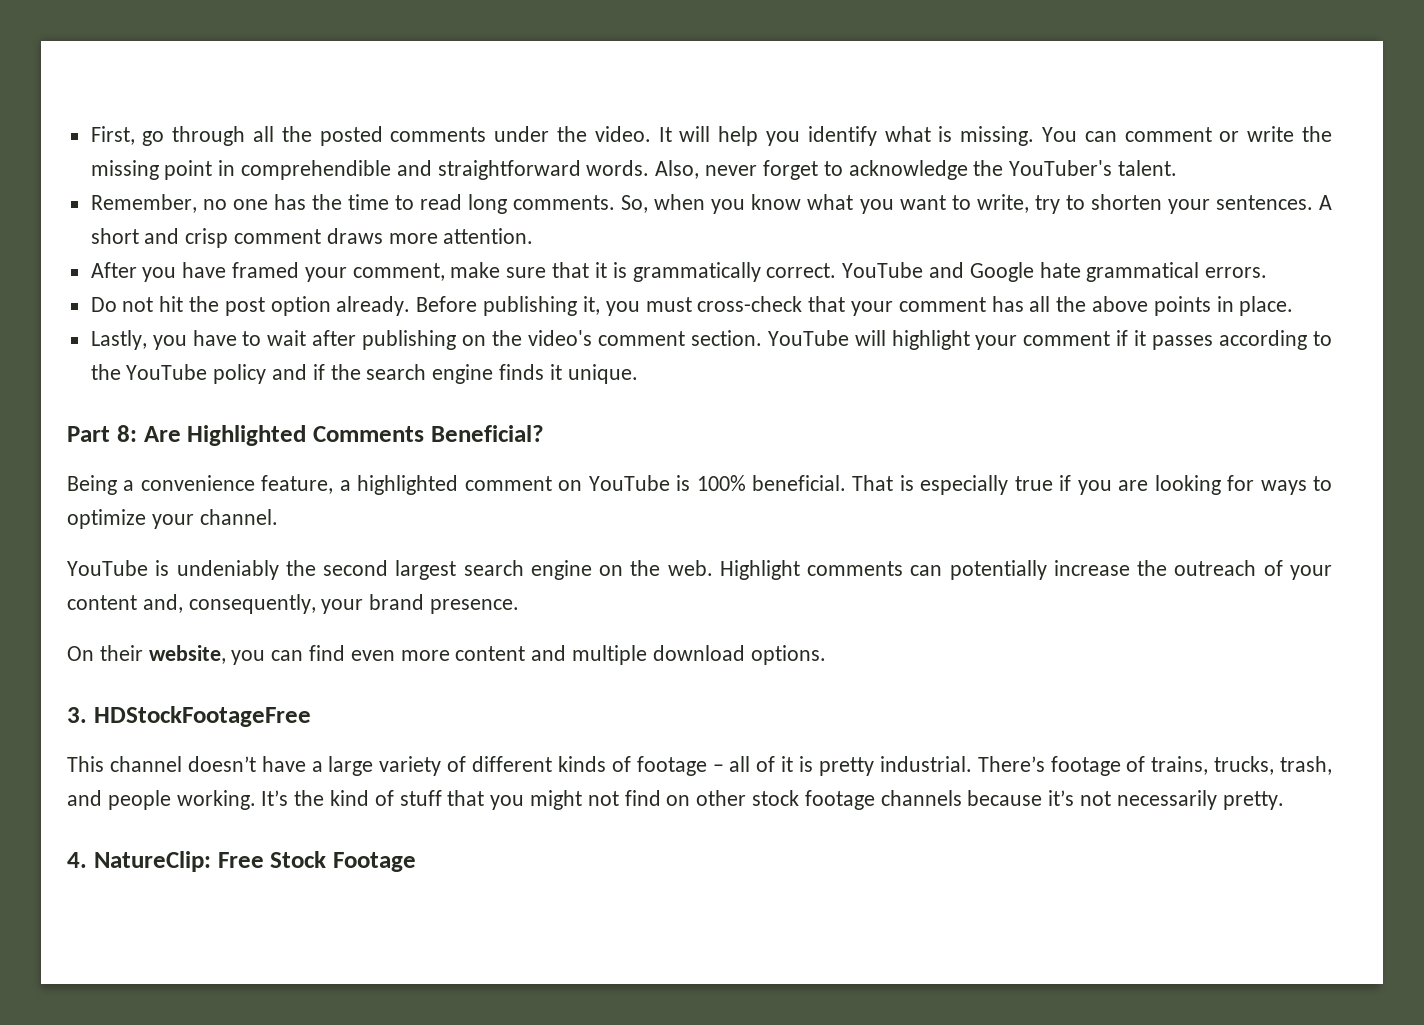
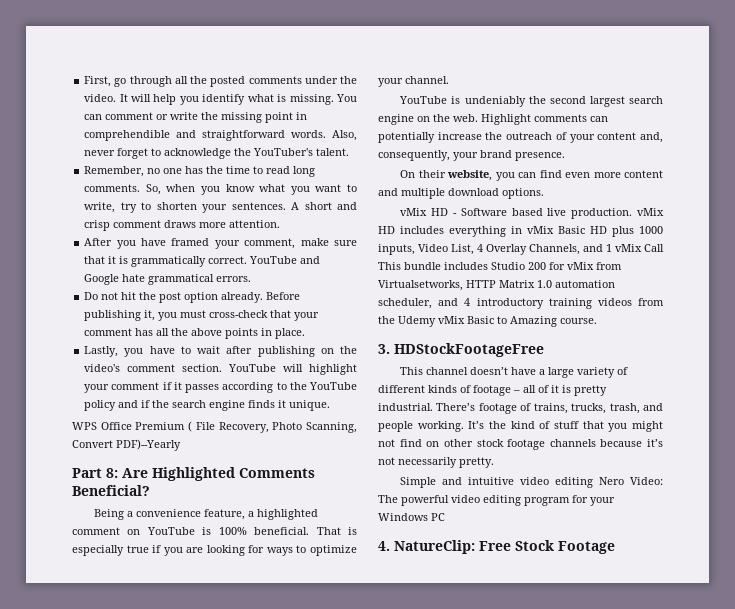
+ WPS Office Premium ( File Recovery, Photo Scanning, Convert PDF)--Yearly
+ vMix HD - Software based live production. vMix HD includes everything in vMix Basic HD plus 1000 inputs, Video List, 4 Overlay Channels, and 1 vMix Call This bundle includes Studio 200 for vMix from Virtualsetworks, HTTP Matrix 1.0 automation scheduler, and 4 introductory training videos from the Udemy vMix Basic to Amazing course.
+ Simple and intuitive video editing Nero Video: The powerful video editing program for your Windows PC

